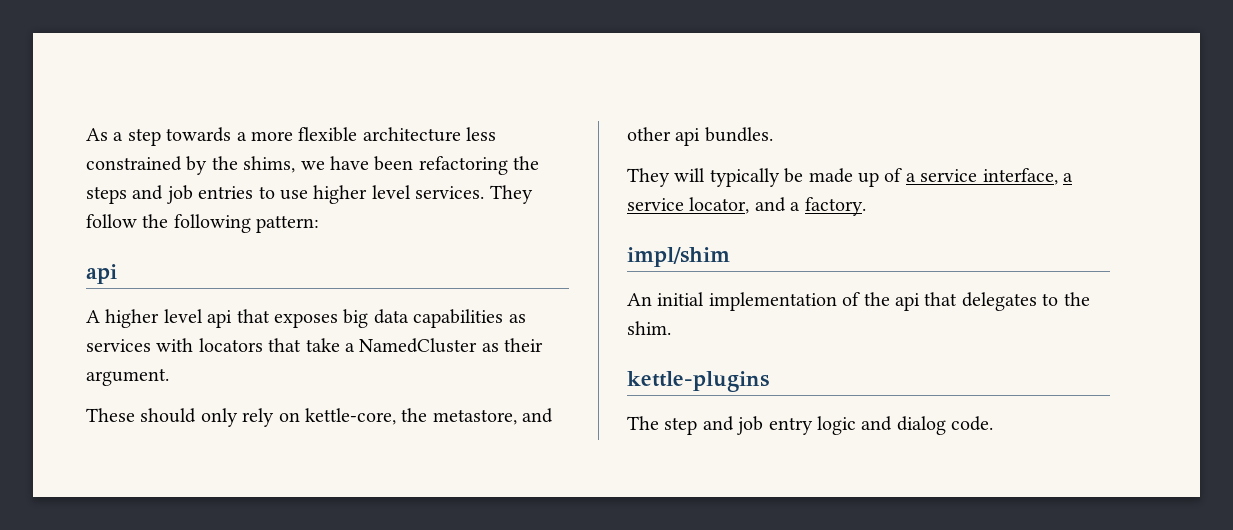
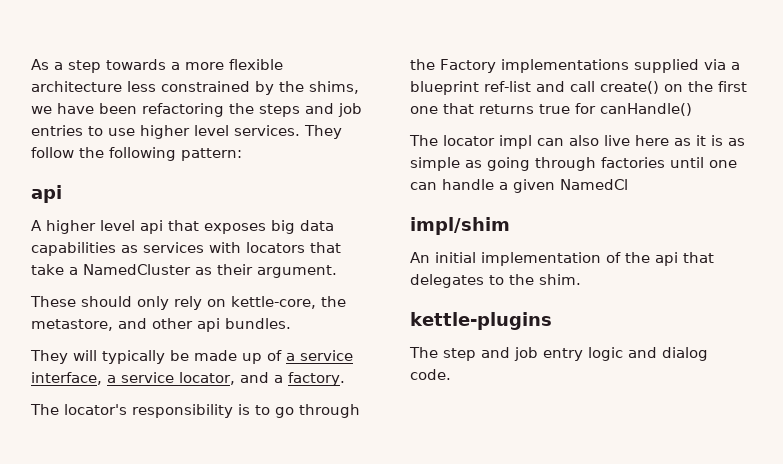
+ The locator's responsibility is to go through the Factory implementations supplied via a blueprint ref-list and call create() on the first one that returns true for canHandle()
+ The locator impl can also live here as it is as simple as going through factories until one can handle a given NamedCl

